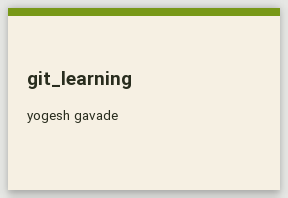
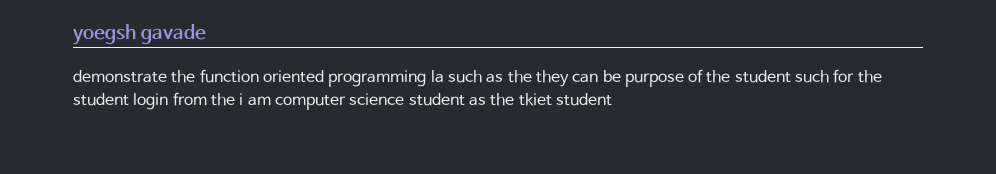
- git_learning
- yogesh gavade
+ yoegsh gavade
+ demonstrate the function oriented programming la such as the they can be purpose of the student such for the student login from the i am computer science student as the tkiet student

